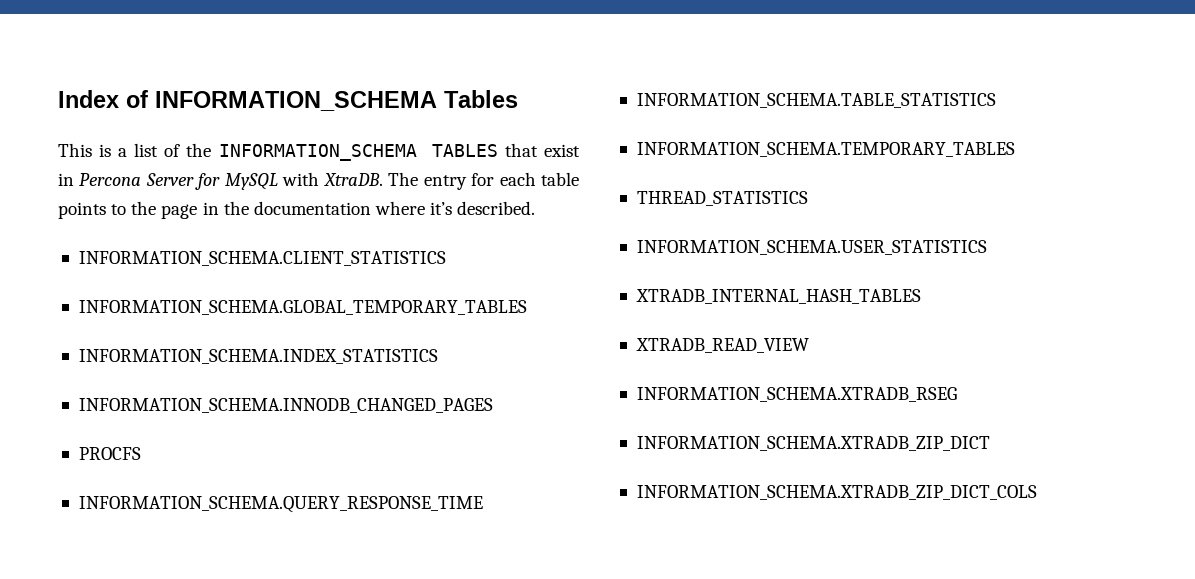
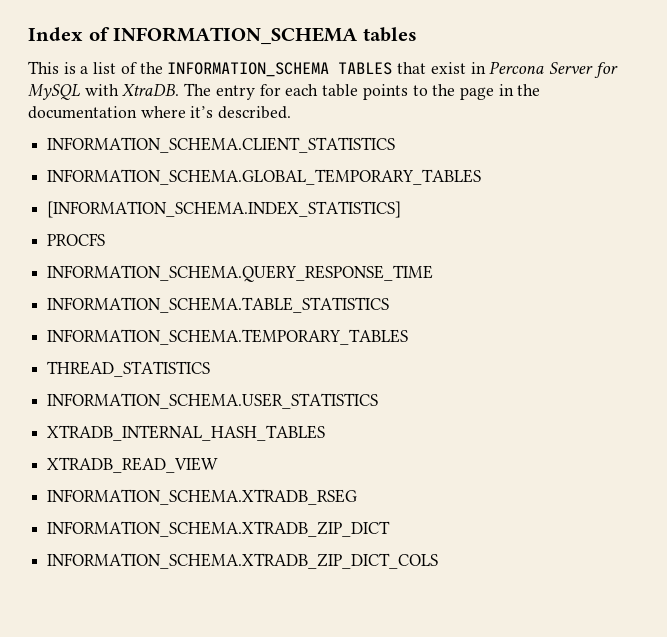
- Index of INFORMATION_SCHEMA Tables
+ Index of INFORMATION_SCHEMA tables
- INFORMATION_SCHEMA.INDEX_STATISTICS
- INFORMATION_SCHEMA.INNODB_CHANGED_PAGES
+ [INFORMATION_SCHEMA.INDEX_STATISTICS]

